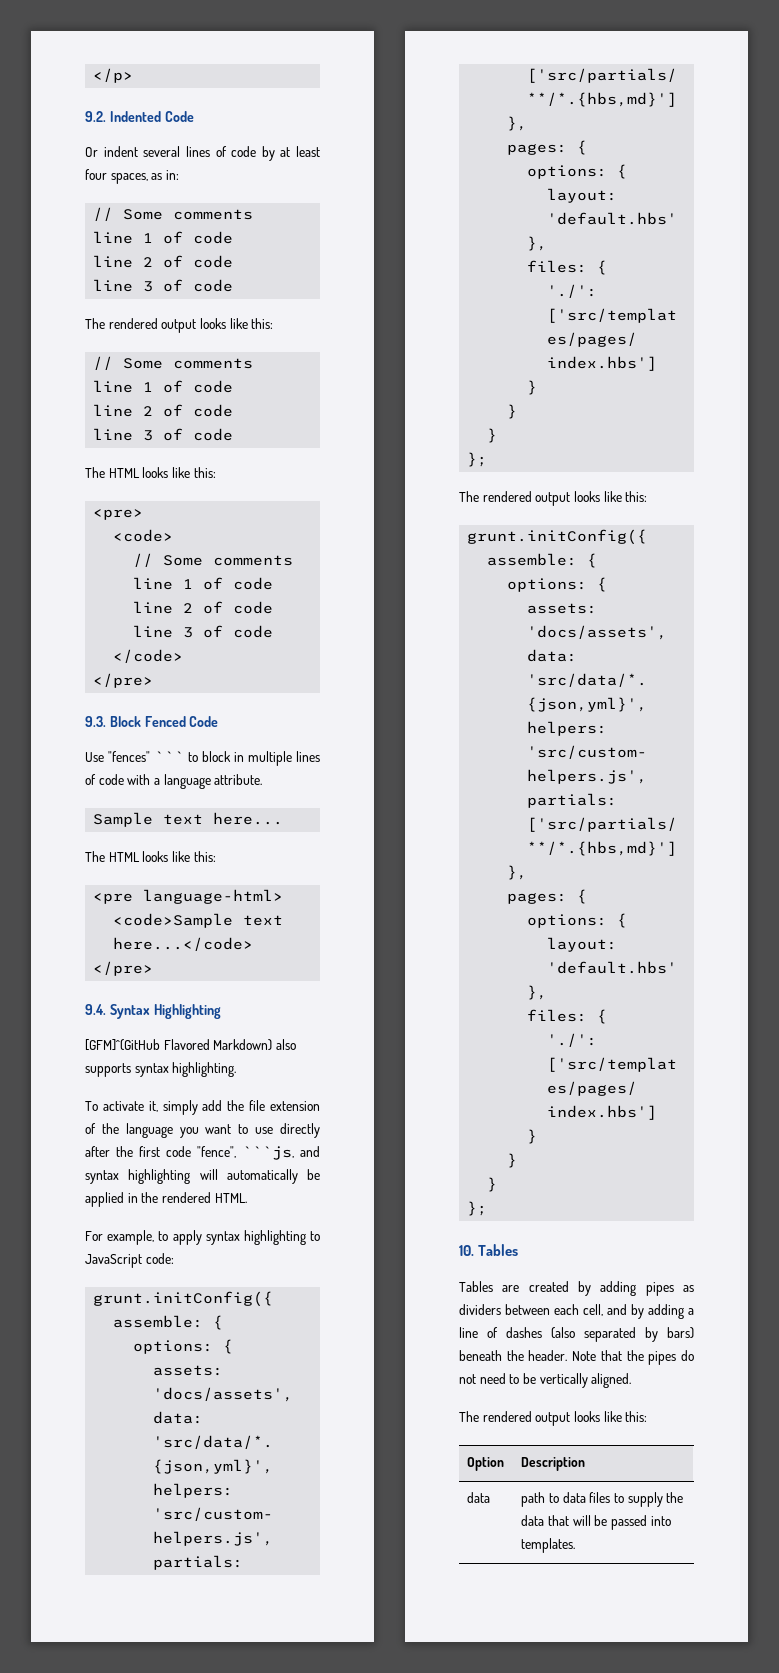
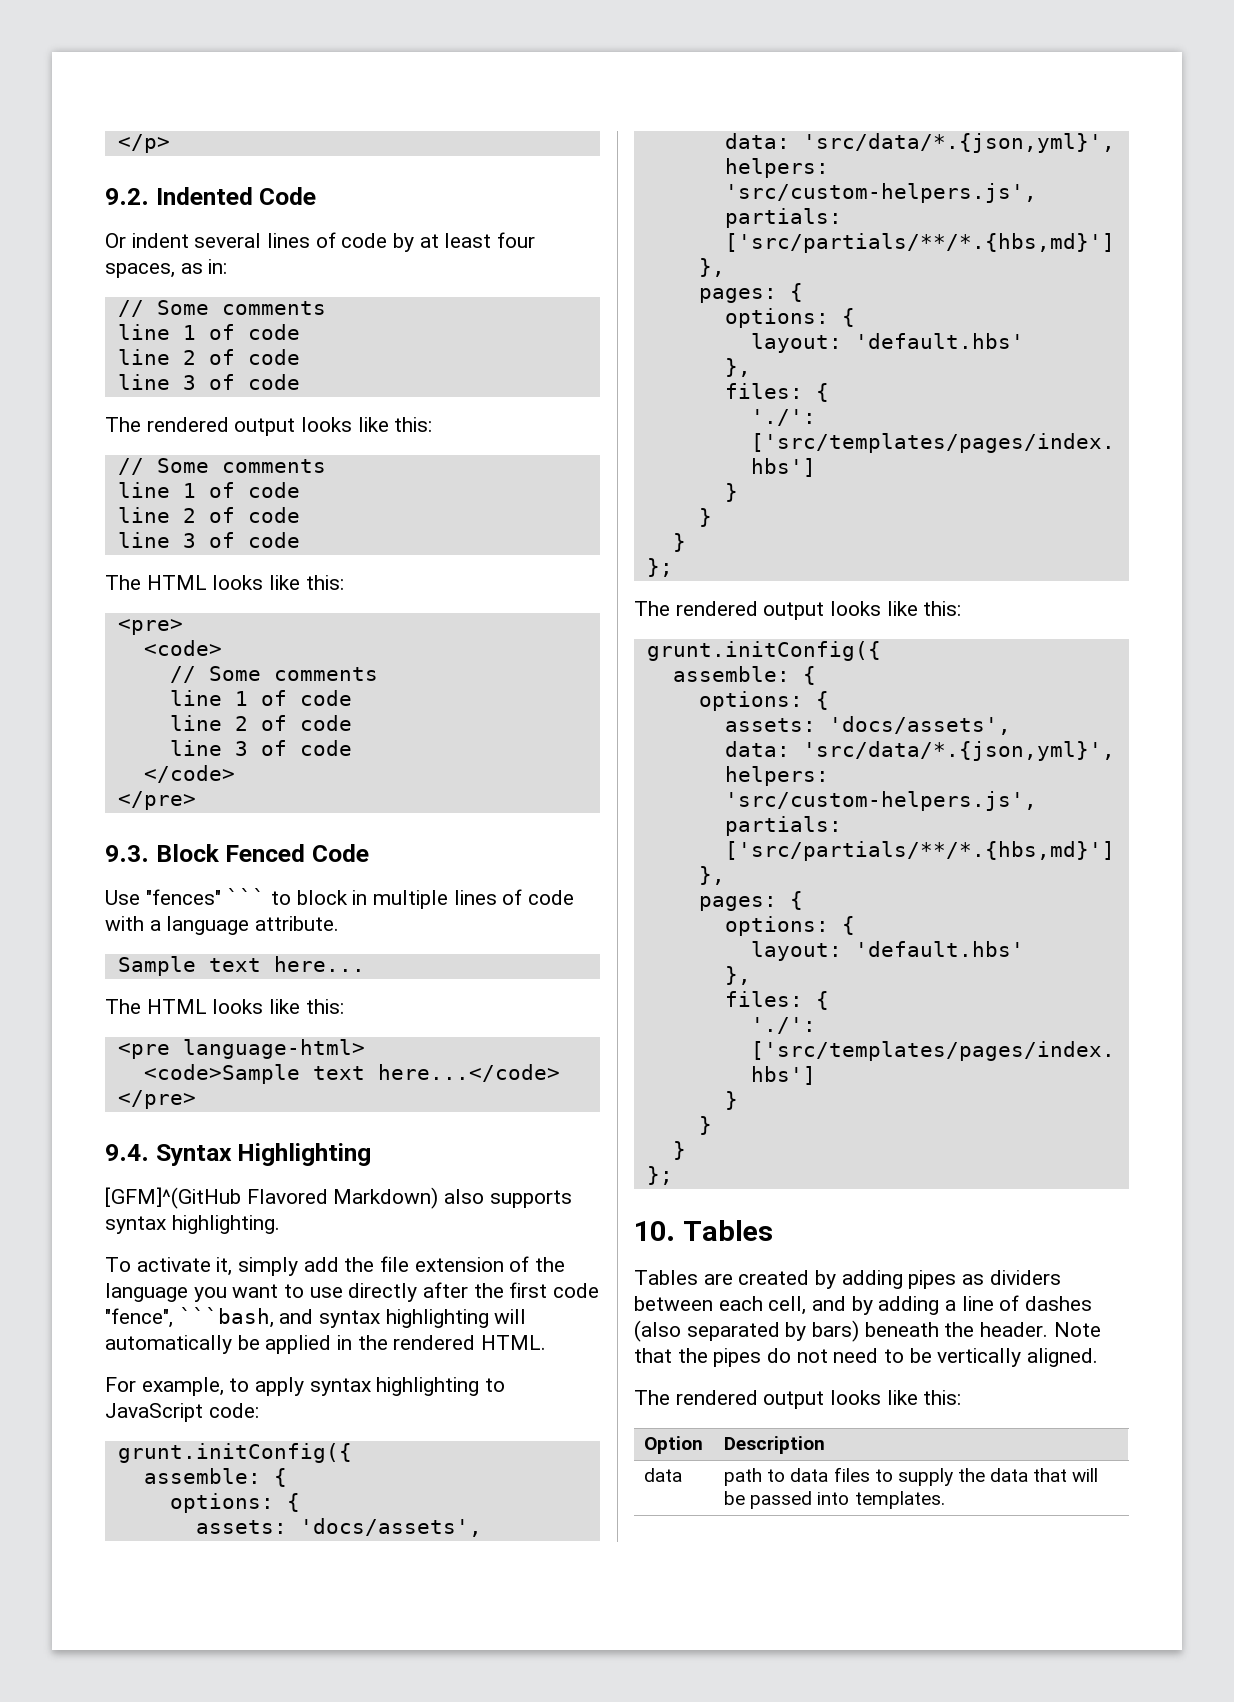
- To activate it, simply add the file extension of the language you want to use directly after the first code "fence", ```js, and syntax highlighting will automatically be applied in the rendered HTML.
+ To activate it, simply add the file extension of the language you want to use directly after the first code "fence", ```bash, and syntax highlighting will automatically be applied in the rendered HTML.

